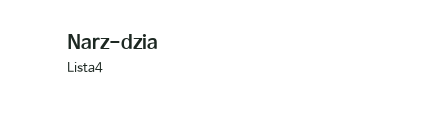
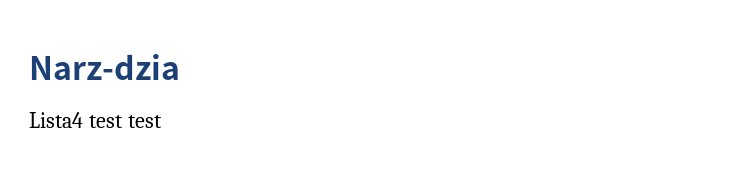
- Lista4
+ Lista4 test test

